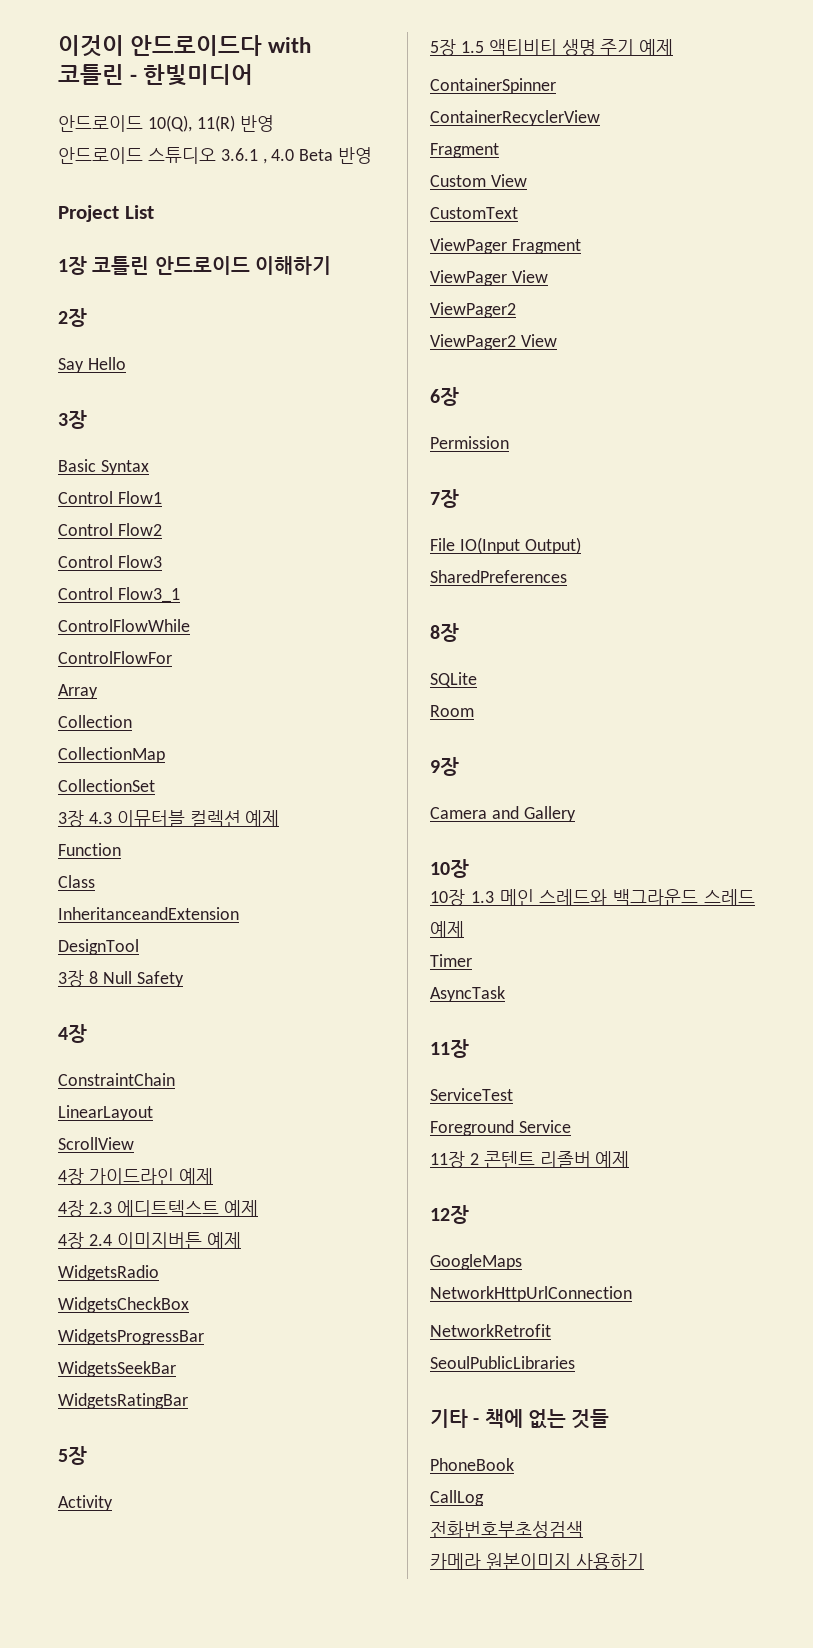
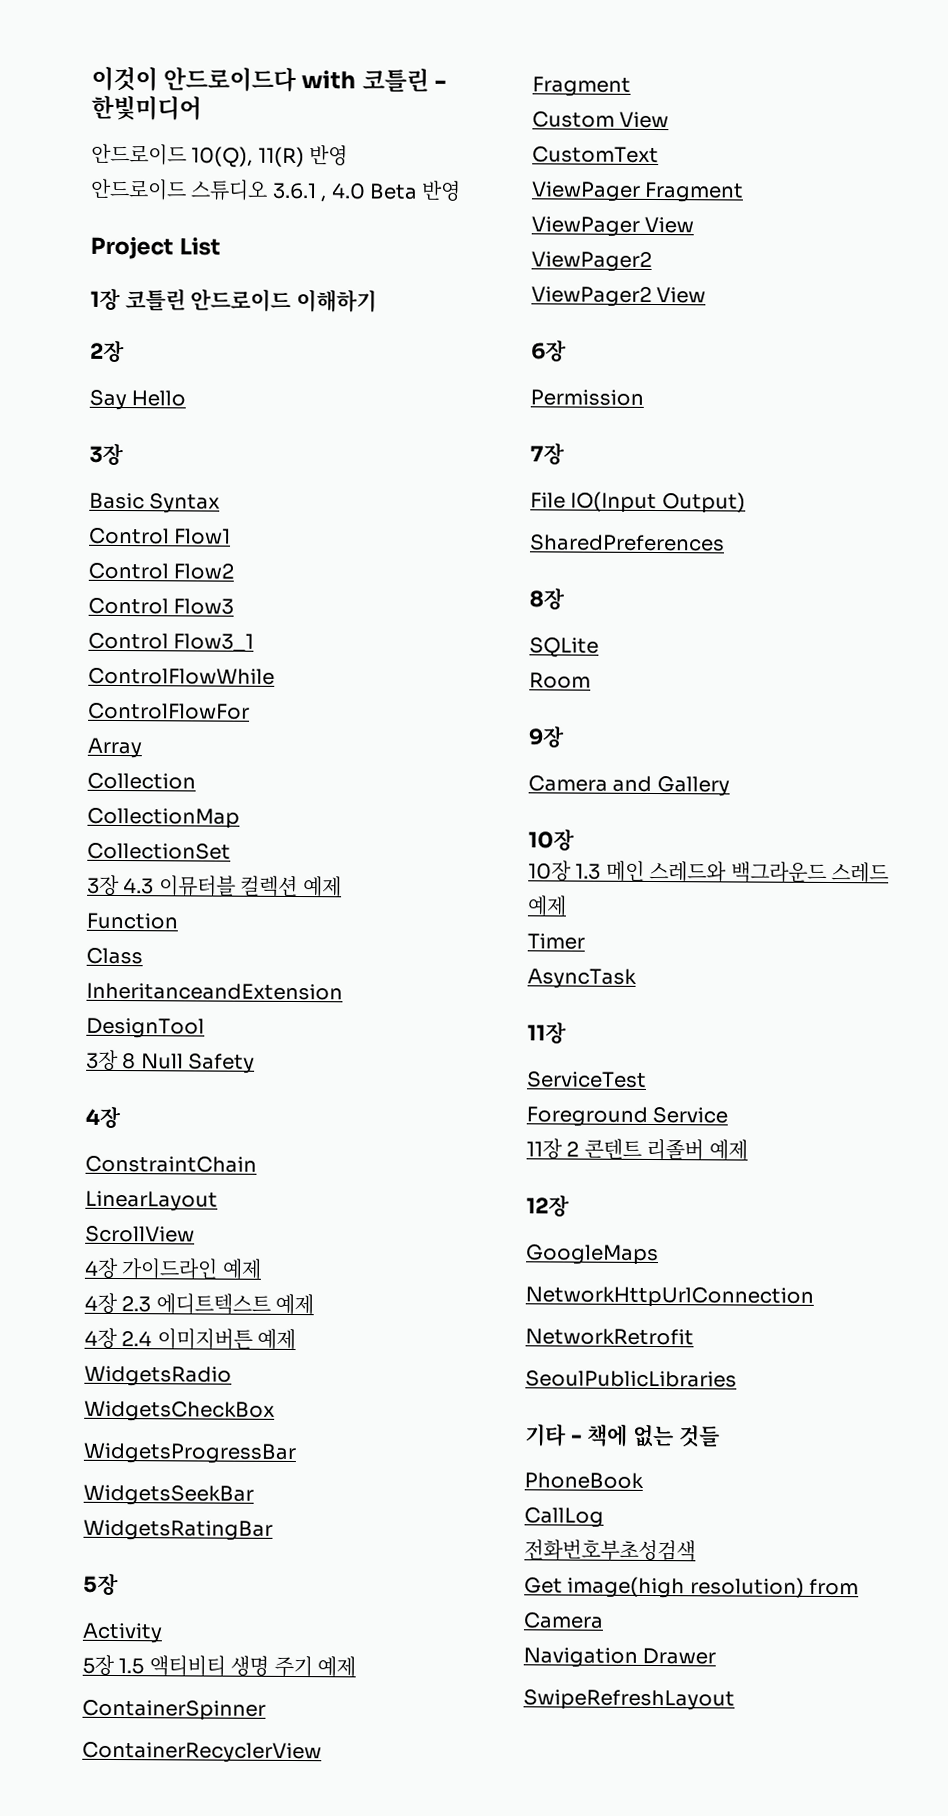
- 카메라 원본이미지 사용하기
+ Get image(high resolution) from Camera
+ Navigation Drawer
+ SwipeRefreshLayout

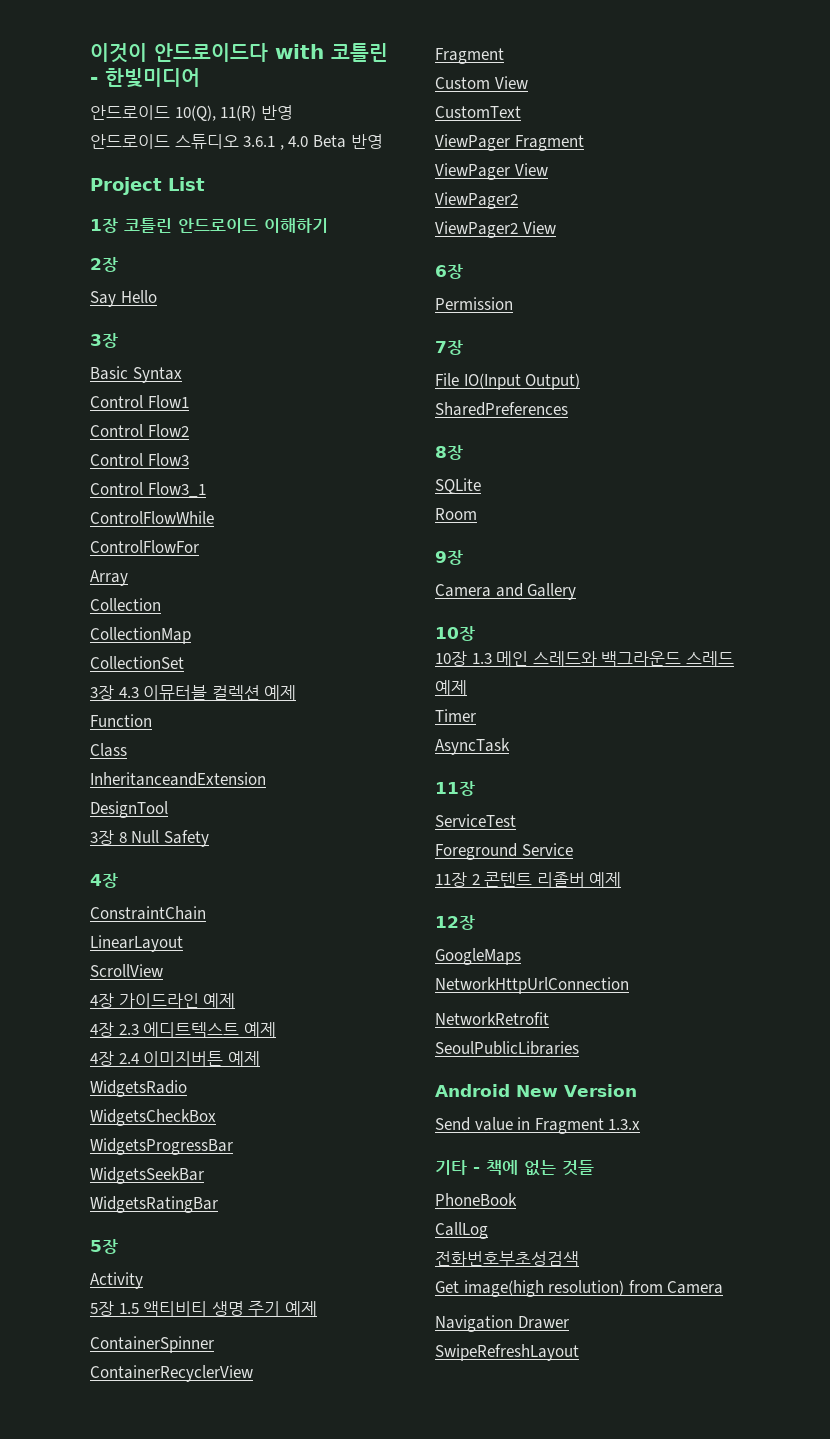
+ Android New Version
+ Send value in Fragment 1.3.x

